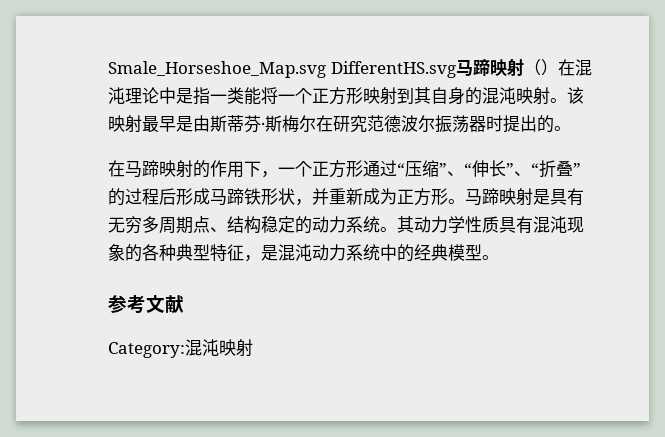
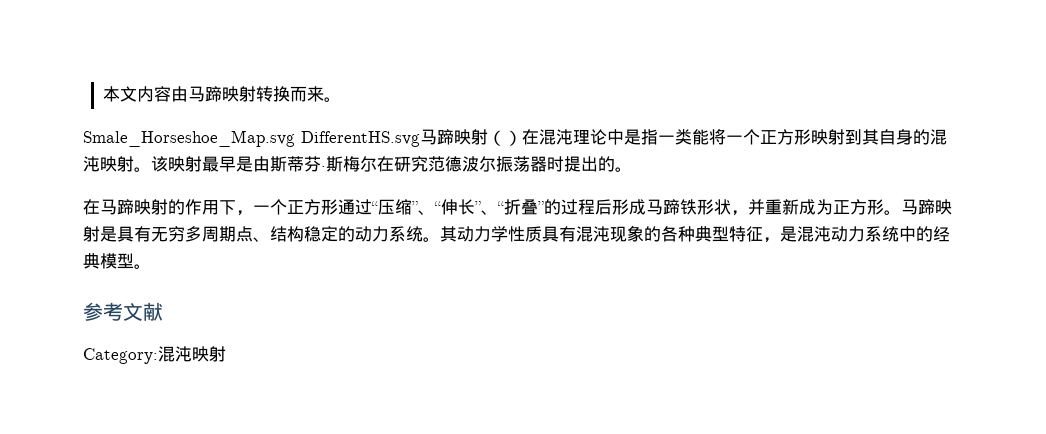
+ 本文内容由马蹄映射转换而来。

